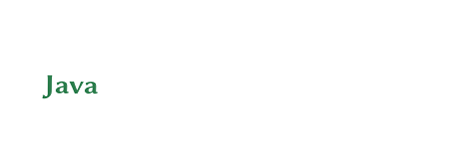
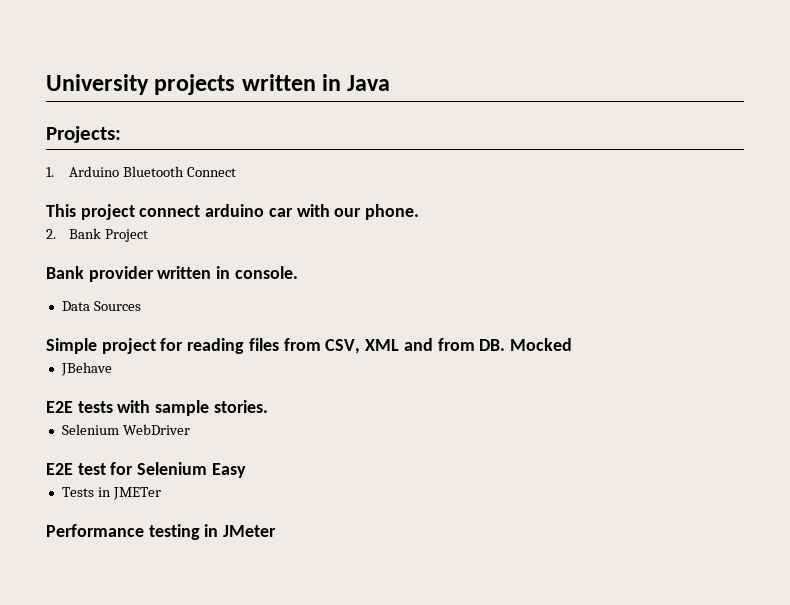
- Java
+ University projects written in Java
+ Projects:
+ 1. Arduino Bluetooth Connect
+ This project connect arduino car with our phone.
+ 2. Bank Project
+ Bank provider written in console.
+ Data Sources
+ Simple project for reading files from CSV, XML and from DB. Mocked
+ JBehave
+ E2E tests with sample stories.
+ Selenium WebDriver
+ E2E test for Selenium Easy
+ Tests in JMETer
+ Performance testing in JMeter

